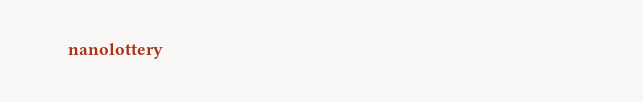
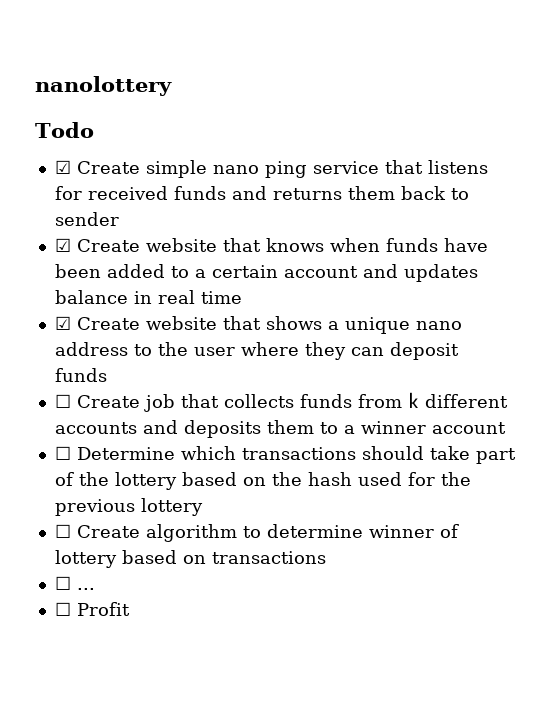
+ Todo
+ ☑ Create simple nano ping service that listens for received funds and returns them back to sender
+ ☑ Create website that knows when funds have been added to a certain account and updates balance in real time
+ ☑ Create website that shows a unique nano address to the user where they can deposit funds
+ ☐ Create job that collects funds from k different accounts and deposits them to a winner account
+ ☐ Determine which transactions should take part of the lottery based on the hash used for the previous lottery
+ ☐ Create algorithm to determine winner of lottery based on transactions
+ ☐ ...
+ ☐ Profit

